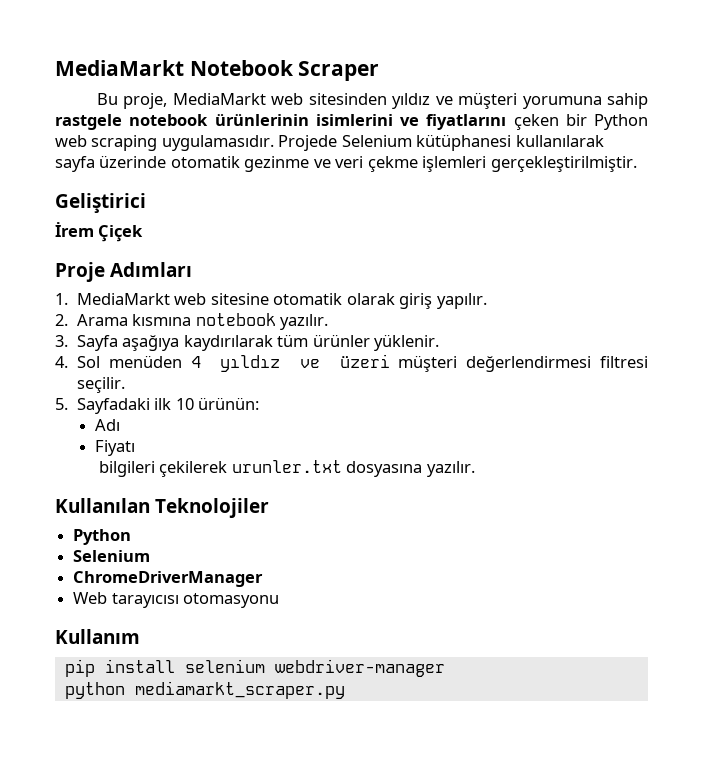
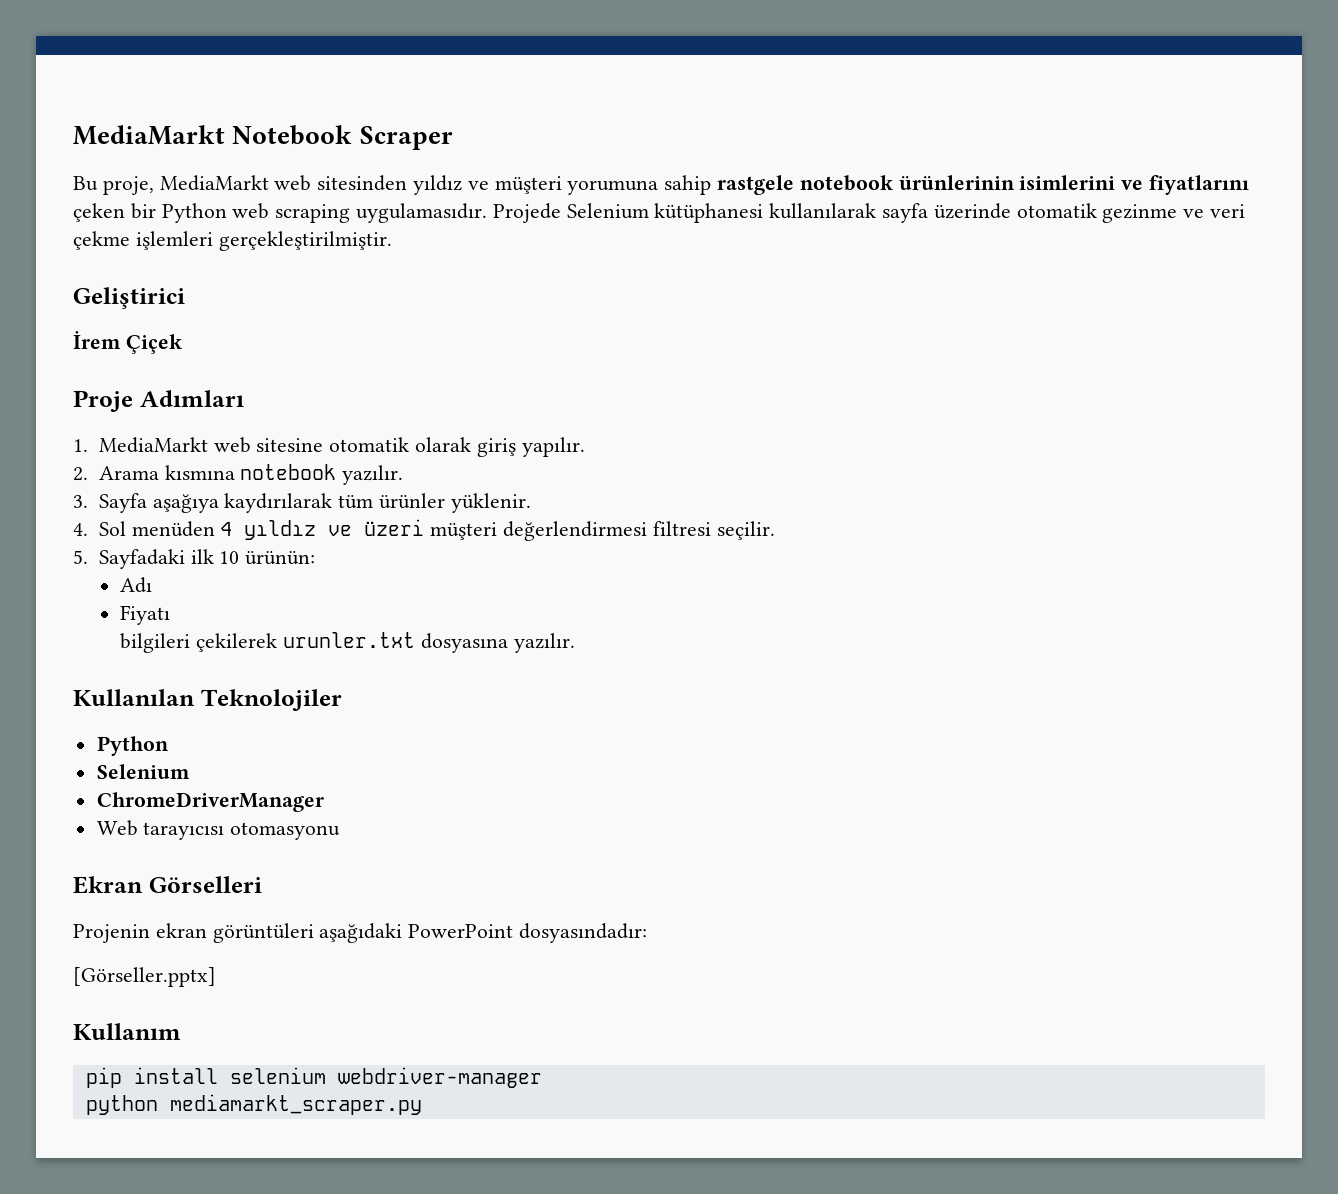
+ Ekran Görselleri
+ Projenin ekran görüntüleri aşağıdaki PowerPoint dosyasındadır:
+ [Görseller.pptx]

